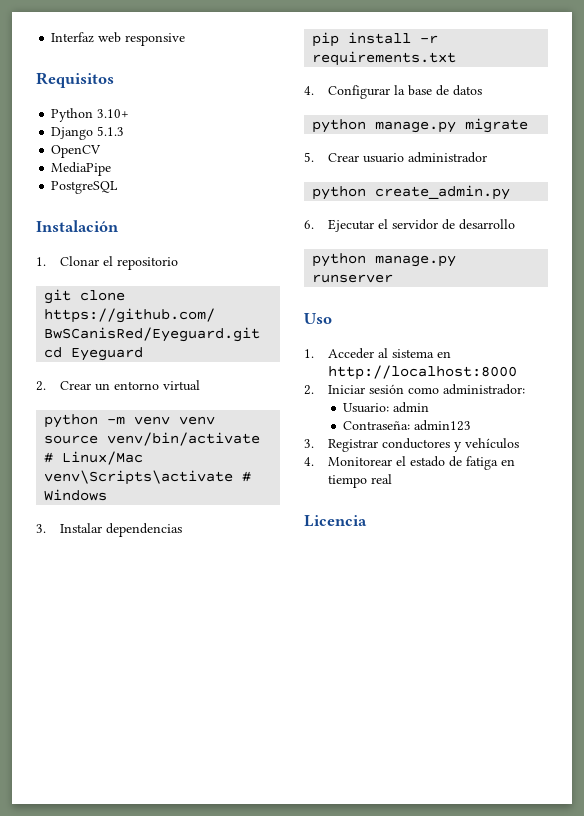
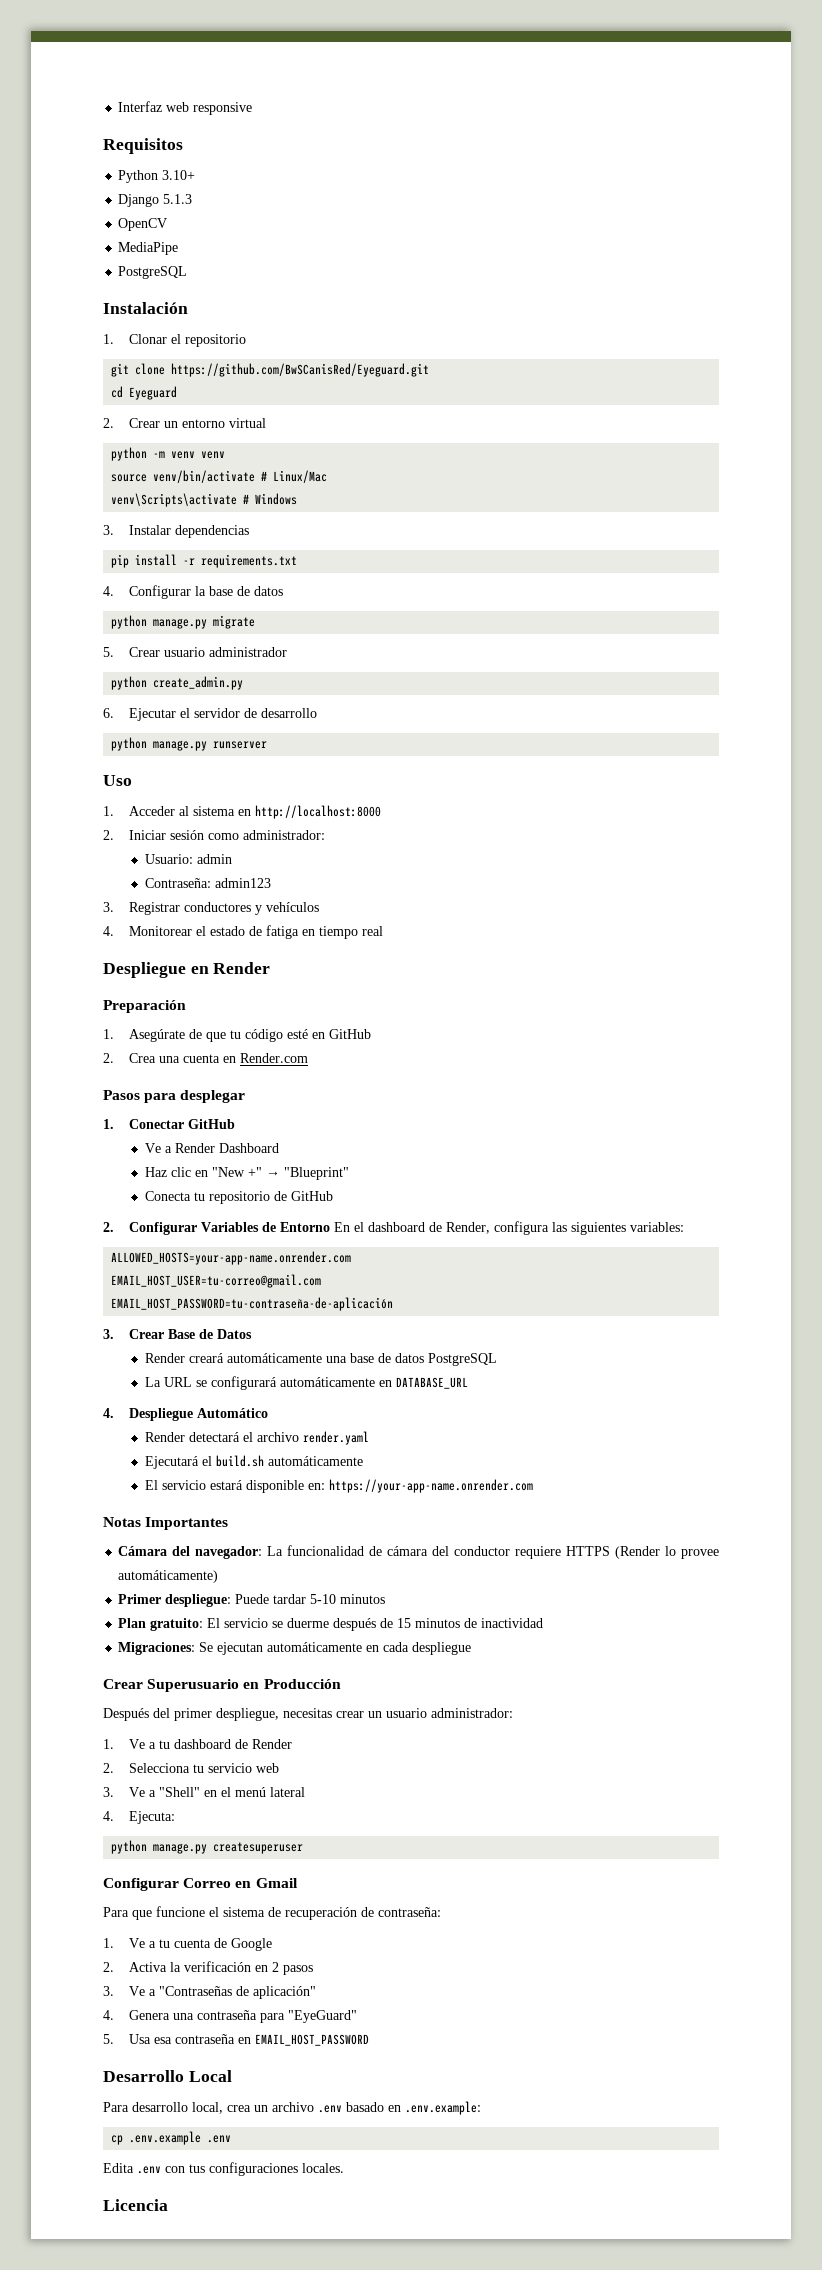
+ Despliegue en Render
+ Preparación
+ 1. Asegúrate de que tu código esté en GitHub
+ 2. Crea una cuenta en Render.com
+ Pasos para desplegar
+ 1. Conectar GitHub
+ Ve a Render Dashboard
+ Haz clic en "New +" → "Blueprint"
+ Conecta tu repositorio de GitHub
+ 2. Configurar Variables de Entorno En el dashboard de Render, configura las siguientes variables:
+ ALLOWED_HOSTS=your-app-name.onrender.com
+ EMAIL_HOST_USER=tu-correo@gmail.com
+ EMAIL_HOST_PASSWORD=tu-contraseña-de-aplicación
+ 3. Crear Base de Datos
+ Render creará automáticamente una base de datos PostgreSQL
+ La URL se configurará automáticamente en DATABASE_URL
+ 4. Despliegue Automático
+ Render detectará el archivo render.yaml
+ Ejecutará el build.sh automáticamente
+ El servicio estará disponible en: https://your-app-name.onrender.com
+ Notas Importantes
+ Cámara del navegador: La funcionalidad de cámara del conductor requiere HTTPS (Render lo provee automáticamente)
+ Primer despliegue: Puede tardar 5-10 minutos
+ Plan gratuito: El servicio se duerme después de 15 minutos de inactividad
+ Migraciones: Se ejecutan automáticamente en cada despliegue
+ Crear Superusuario en Producción
+ Después del primer despliegue, necesitas crear un usuario administrador:
+ 1. Ve a tu dashboard de Render
+ 2. Selecciona tu servicio web
+ 3. Ve a "Shell" en el menú lateral
+ 4. Ejecuta:
+ python manage.py createsuperuser
+ Configurar Correo en Gmail
+ Para que funcione el sistema de recuperación de contraseña:
+ 1. Ve a tu cuenta de Google
+ 2. Activa la verificación en 2 pasos
+ 3. Ve a "Contraseñas de aplicación"
+ 4. Genera una contraseña para "EyeGuard"
+ 5. Usa esa contraseña en EMAIL_HOST_PASSWORD
+ Desarrollo Local
+ Para desarrollo local, crea un archivo .env basado en .env.example:
+ cp .env.example .env
+ Edita .env con tus configuraciones locales.

